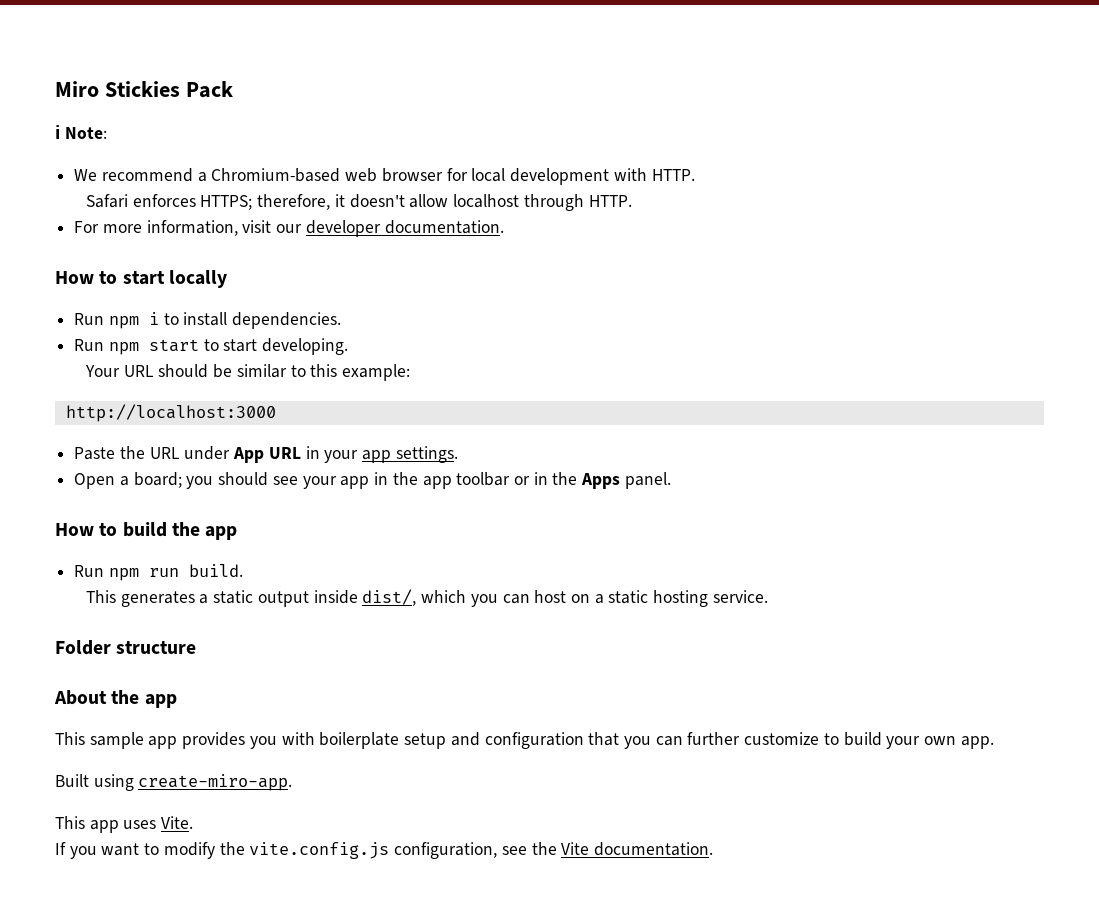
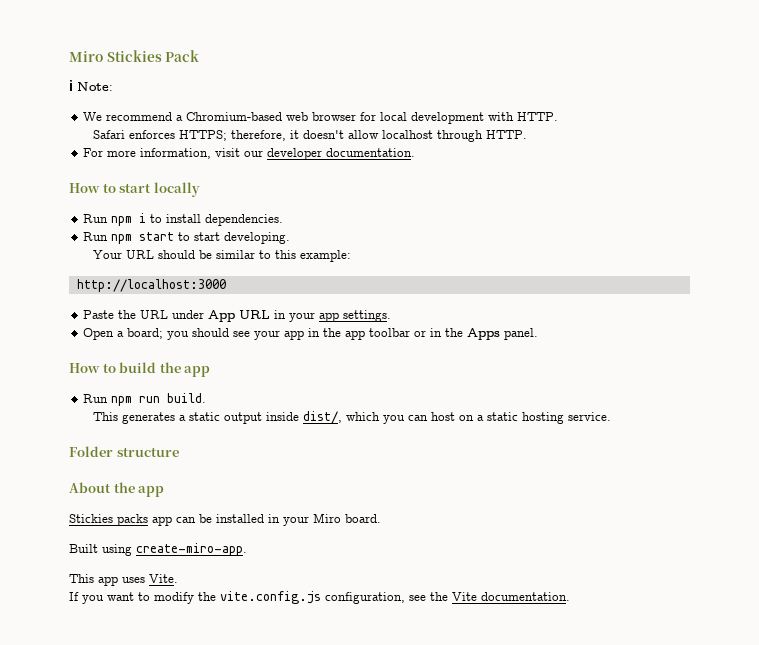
- This sample app provides you with boilerplate setup and configuration that you can further customize to build your own app.
+ Stickies packs app can be installed in your Miro board.

